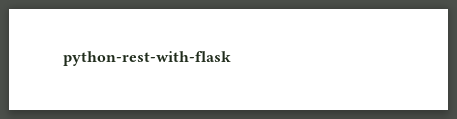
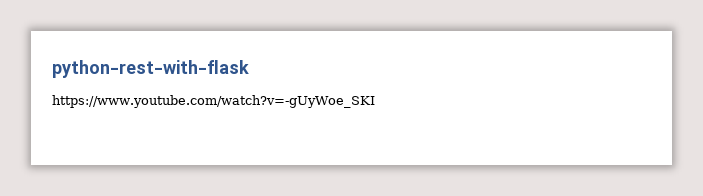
+ https://www.youtube.com/watch?v=-gUyWoe_SKI

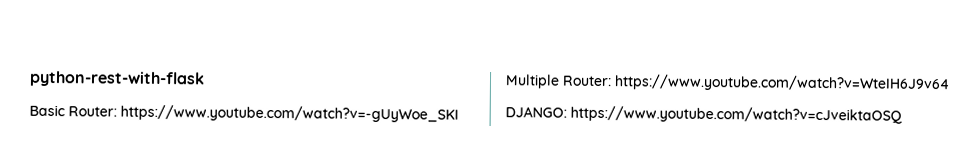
- https://www.youtube.com/watch?v=-gUyWoe_SKI
+ Basic Router: https://www.youtube.com/watch?v=-gUyWoe_SKI Multiple Router: https://www.youtube.com/watch?v=WteIH6J9v64
+ DJANGO: https://www.youtube.com/watch?v=cJveiktaOSQ

